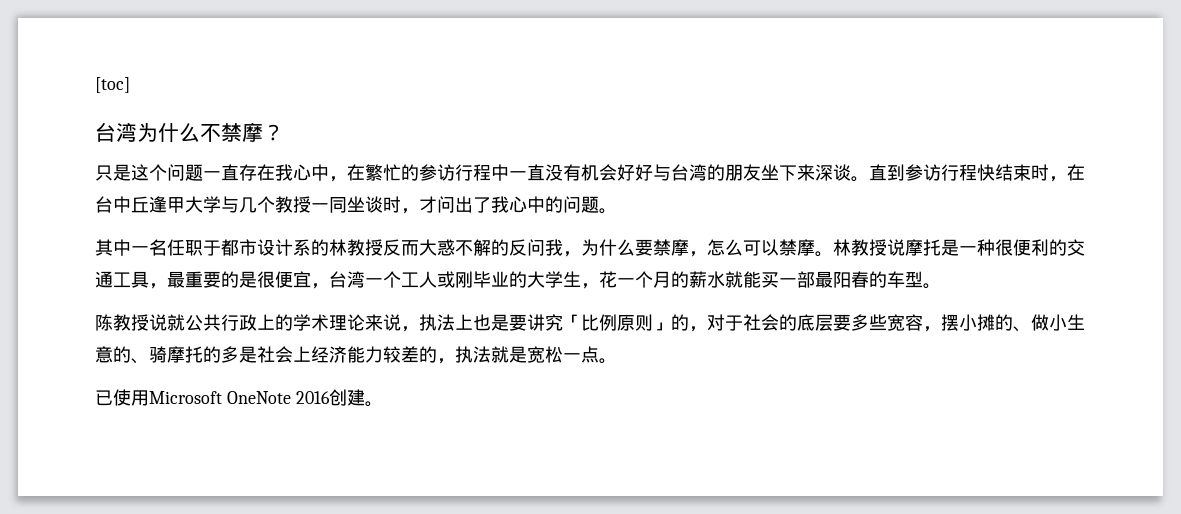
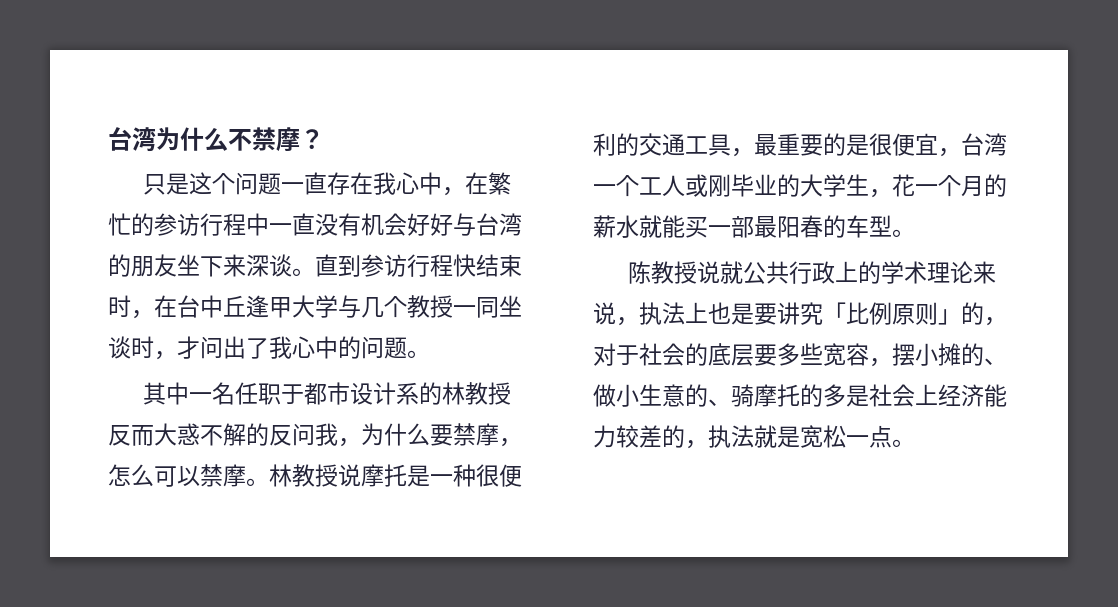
- [toc]
- 已使用Microsoft OneNote 2016创建。

